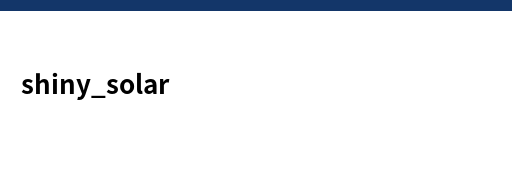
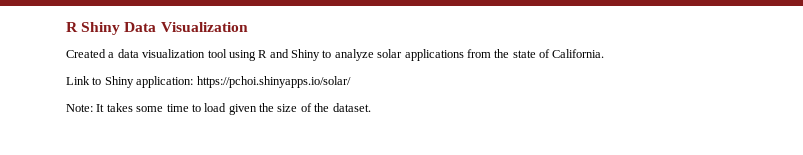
- shiny_solar
+ R Shiny Data Visualization
+ Created a data visualization tool using R and Shiny to analyze solar applications from the state of California.
+ Link to Shiny application: https://pchoi.shinyapps.io/solar/
+ Note: It takes some time to load given the size of the dataset.

